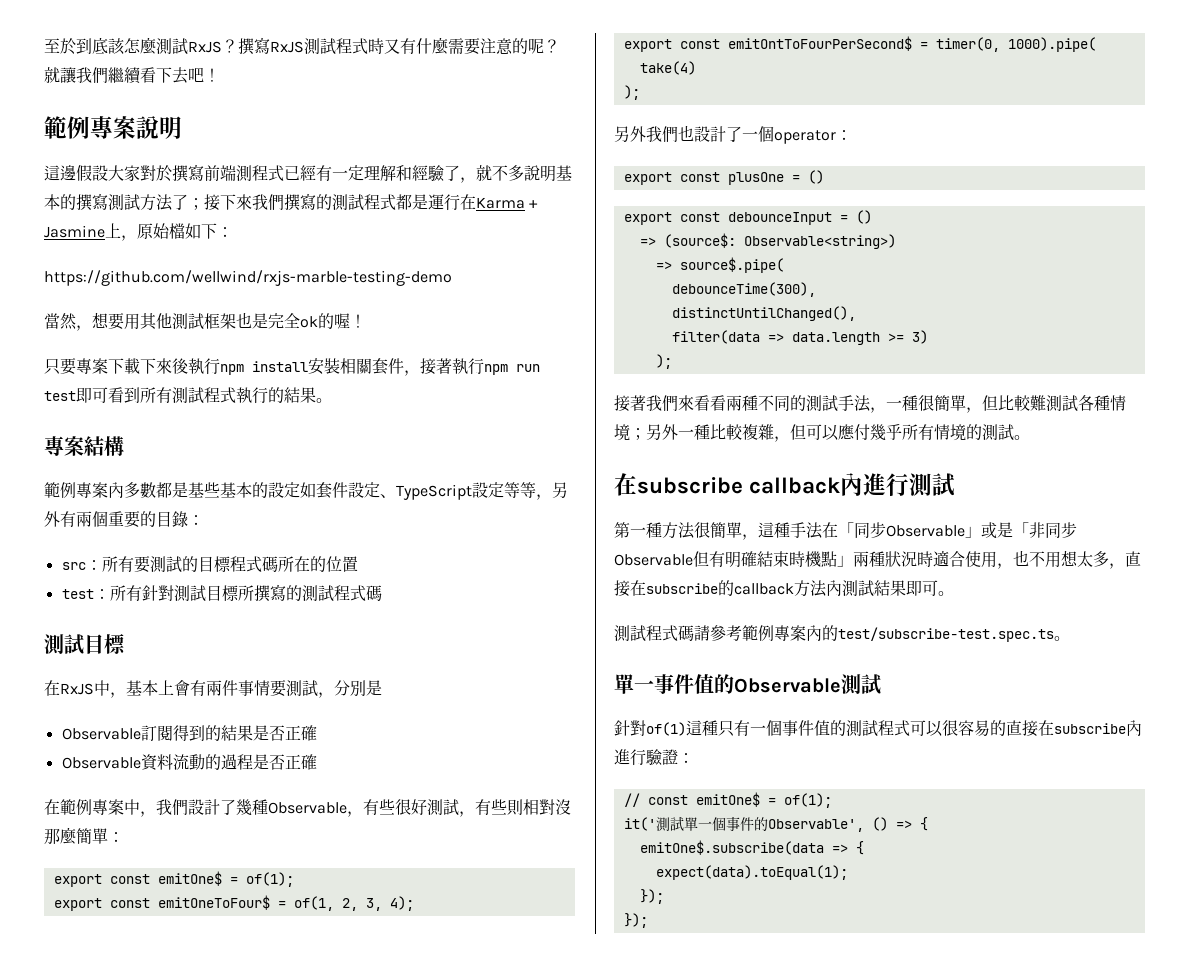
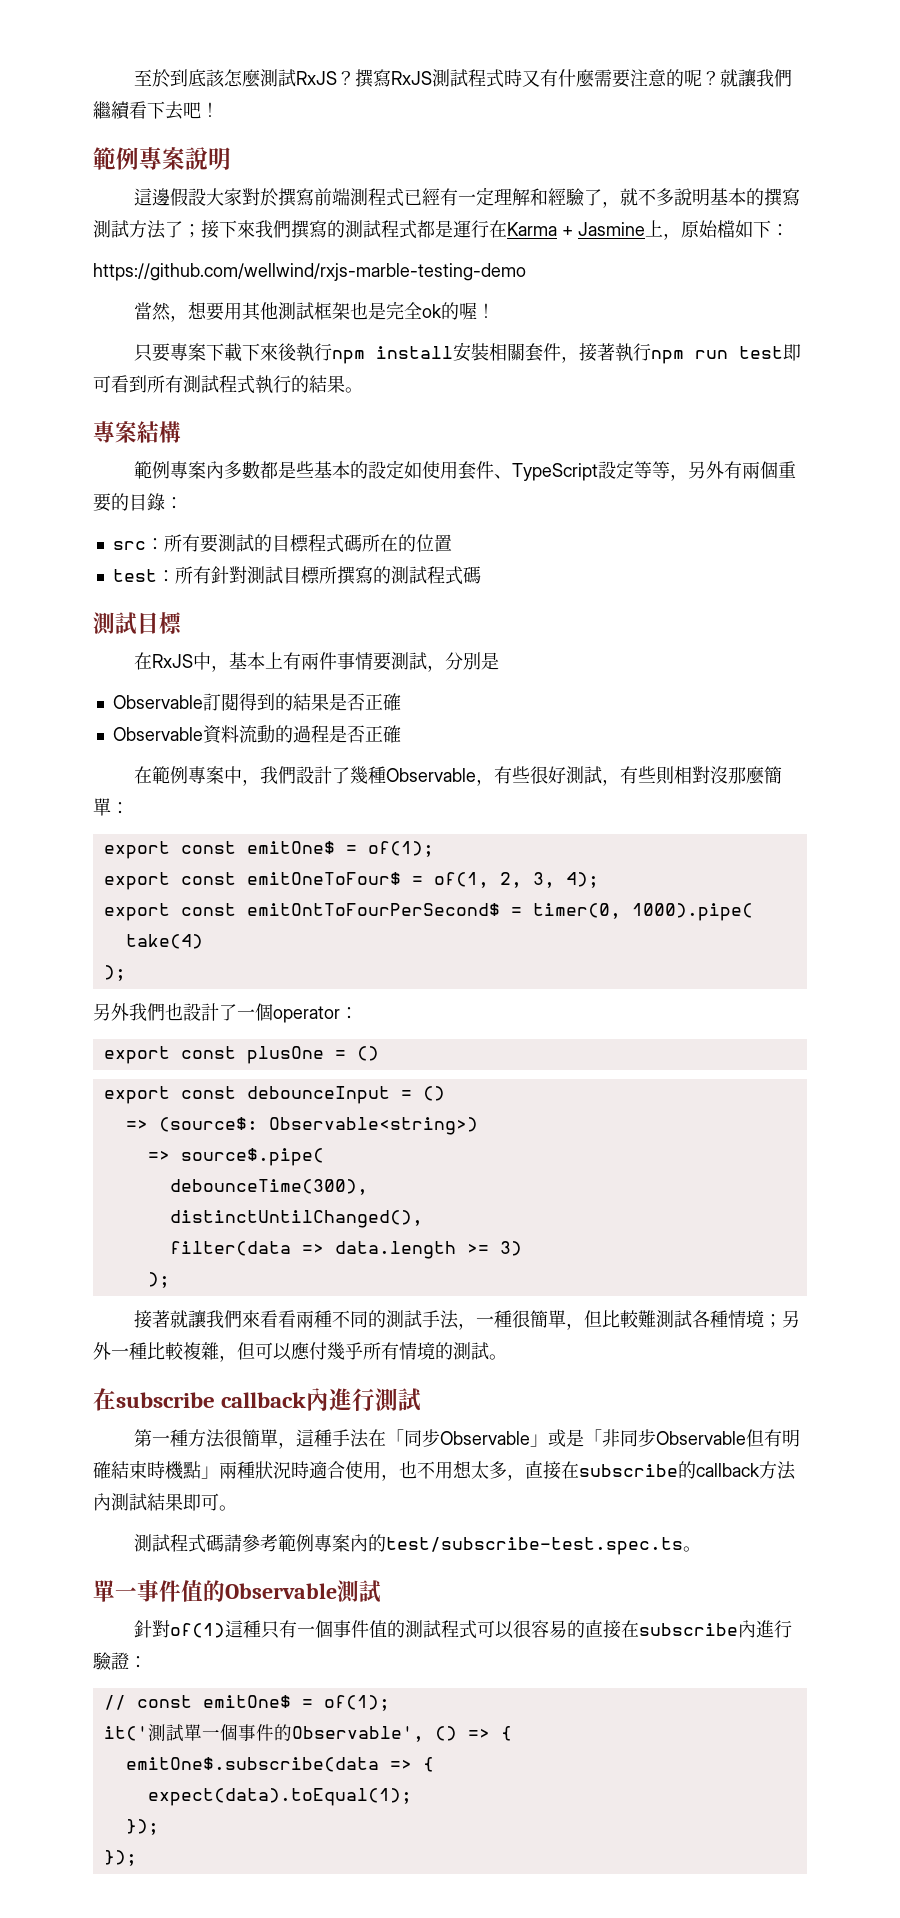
- 範例專案內多數都是基些基本的設定如套件設定、TypeScript設定等等，另外有兩個重要的目錄：
+ 範例專案內多數都是些基本的設定如使用套件、TypeScript設定等等，另外有兩個重要的目錄：
- 在RxJS中，基本上會有兩件事情要測試，分別是
+ 在RxJS中，基本上有兩件事情要測試，分別是
- 接著我們來看看兩種不同的測試手法，一種很簡單，但比較難測試各種情境；另外一種比較複雜，但可以應付幾乎所有情境的測試。
+ 接著就讓我們來看看兩種不同的測試手法，一種很簡單，但比較難測試各種情境；另外一種比較複雜，但可以應付幾乎所有情境的測試。

